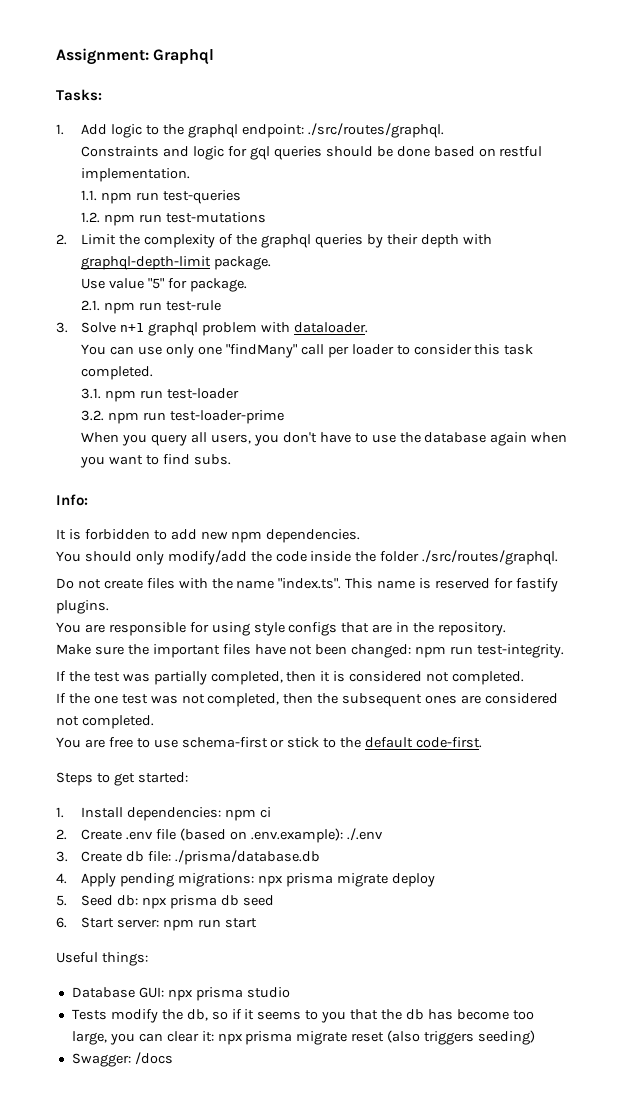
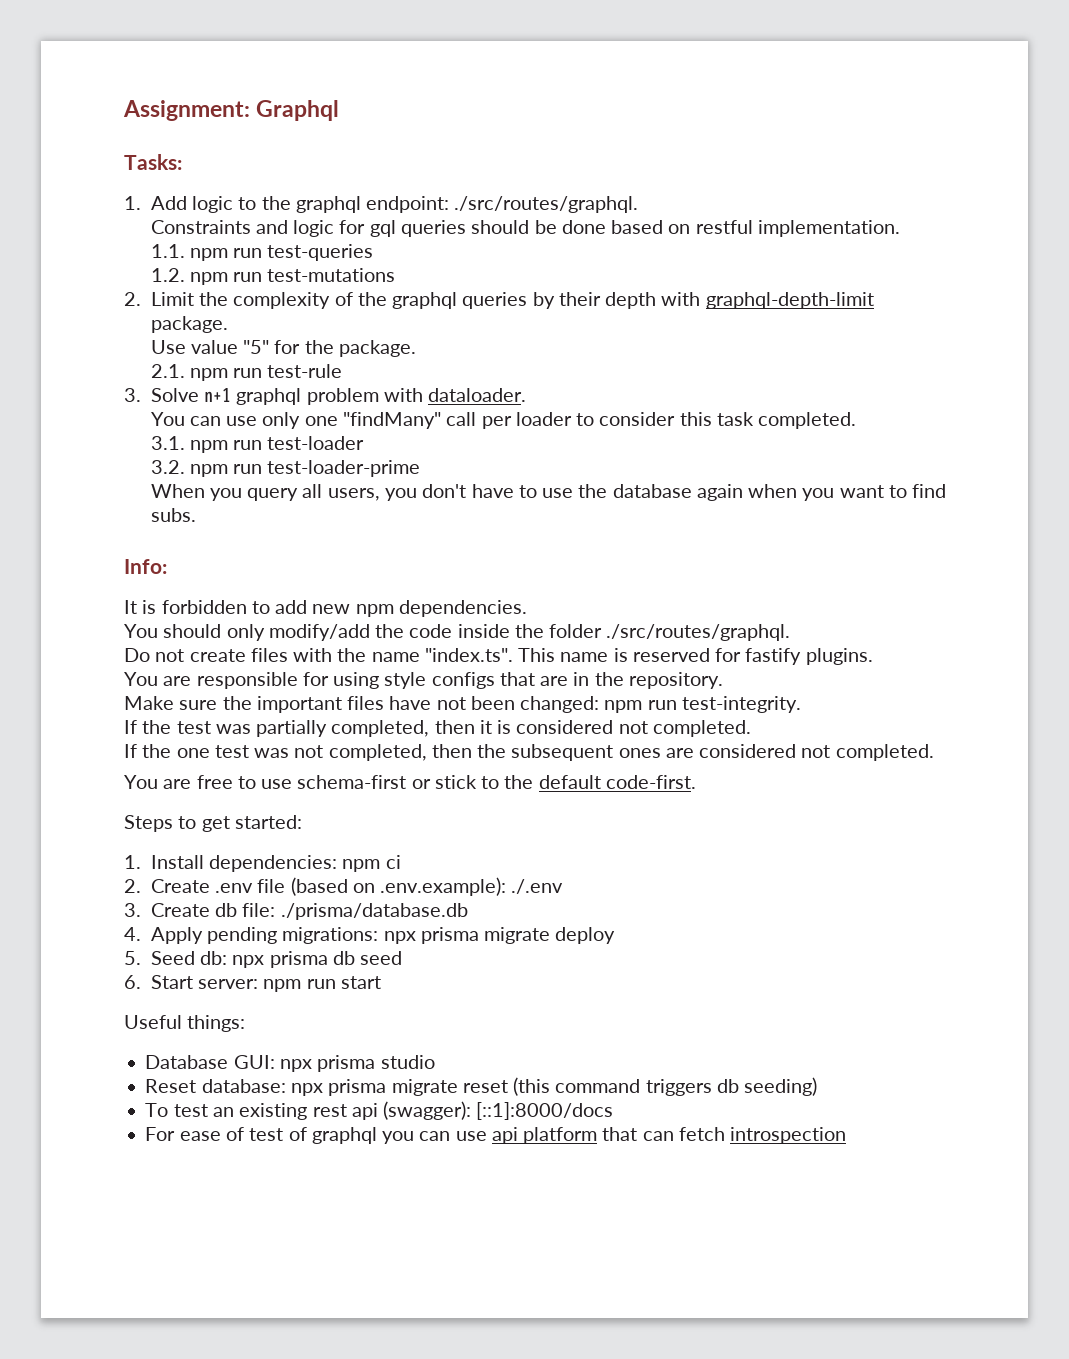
- Use value "5" for package.
+ Use value "5" for the package.
- Tests modify the db, so if it seems to you that the db has become too large, you can clear it: npx prisma migrate reset (also triggers seeding)
- Swagger: /docs
+ Reset database: npx prisma migrate reset (this command triggers db seeding)
+ To test an existing rest api (swagger): [::1]:8000/docs
+ For ease of test of graphql you can use api platform that can fetch introspection

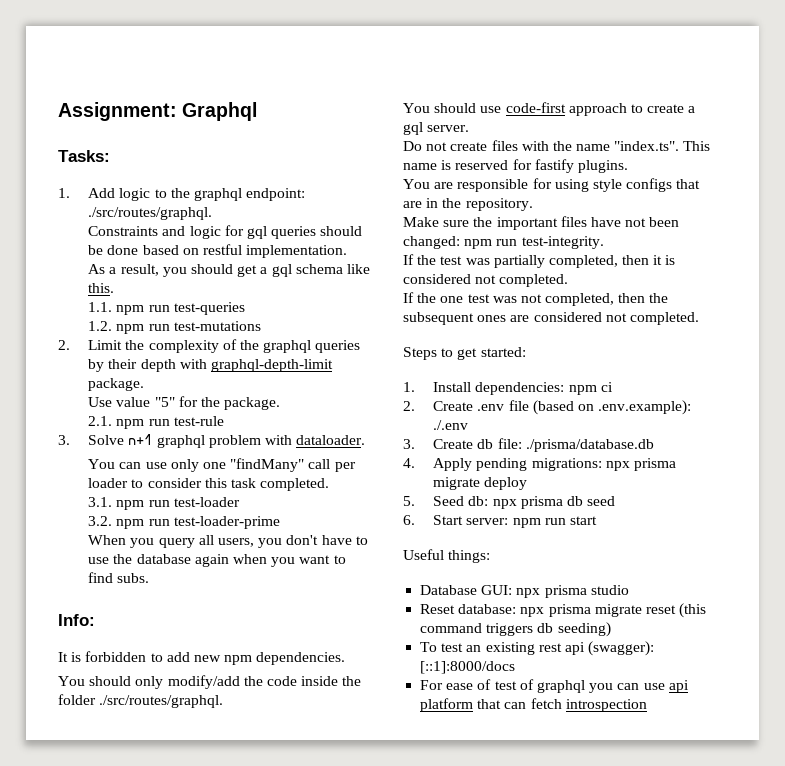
+ As a result, you should get a gql schema like this.
+ You should use code-first approach to create a gql server.
- You are free to use schema-first or stick to the default code-first.

